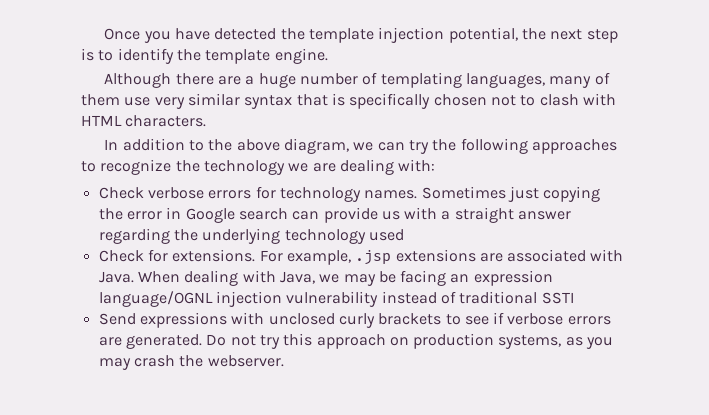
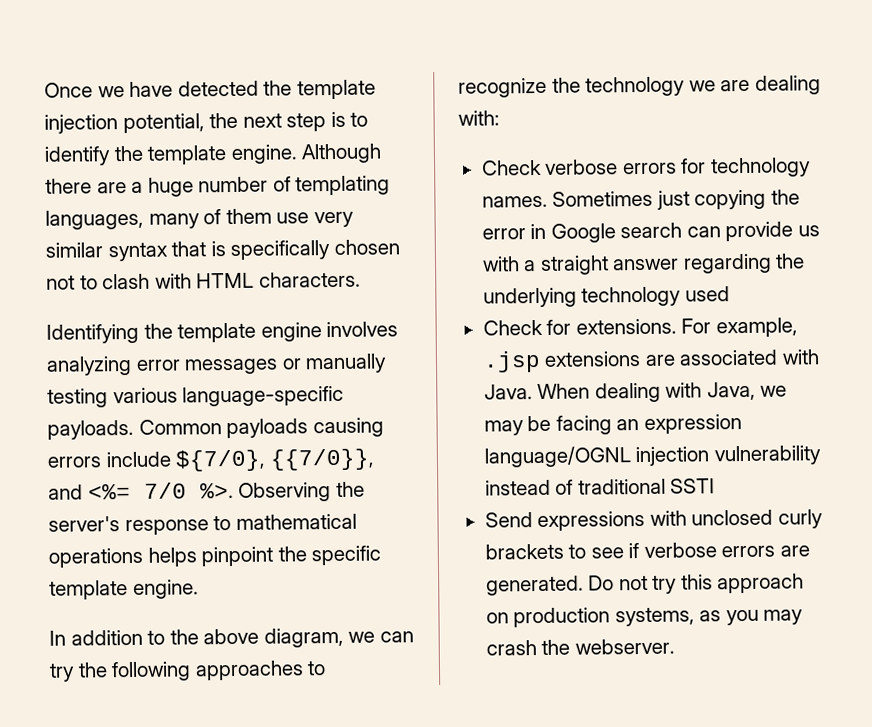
- Once you have detected the template injection potential, the next step is to identify the template engine.
- Although there are a huge number of templating languages, many of them use very similar syntax that is specifically chosen not to clash with HTML characters.
+ Once we have detected the template injection potential, the next step is to identify the template engine. Although there are a huge number of templating languages, many of them use very similar syntax that is specifically chosen not to clash with HTML characters.
+ Identifying the template engine involves analyzing error messages or manually testing various language-specific payloads. Common payloads causing errors include ${7/0}, {{7/0}}, and <%= 7/0 %>. Observing the server's response to mathematical operations helps pinpoint the specific template engine.

